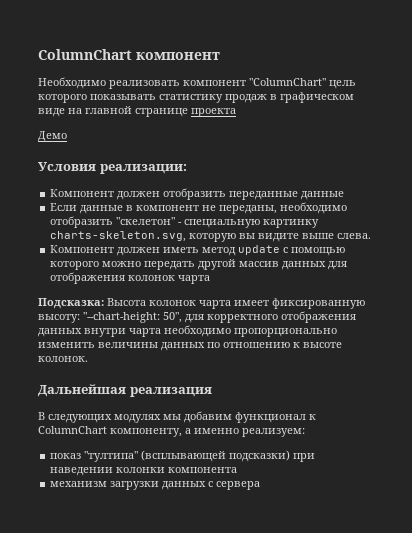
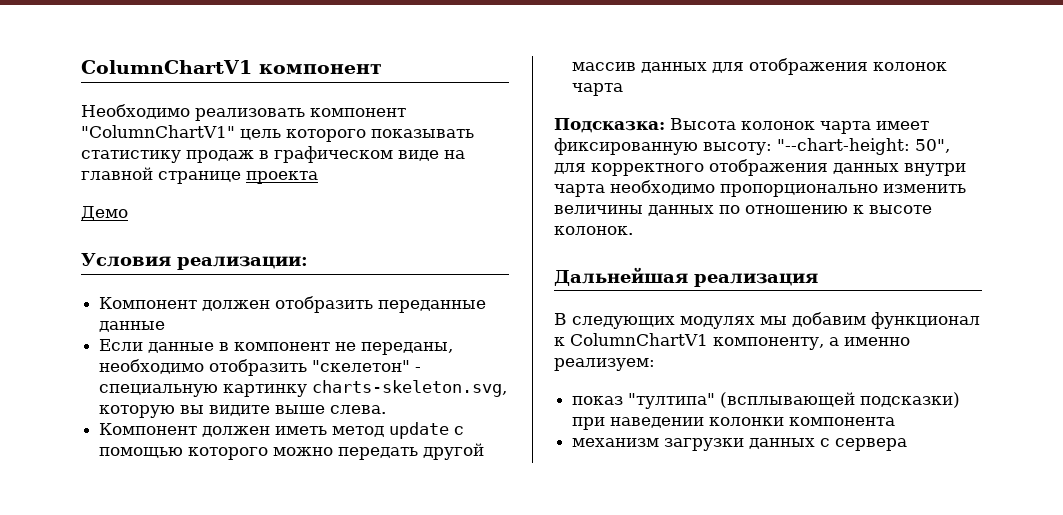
- ColumnChart компонент
+ ColumnChartV1 компонент
- Необходимо реализовать компонент "ColumnChart" цель которого показывать статистику продаж в графическом виде на главной странице проекта
+ Необходимо реализовать компонент "ColumnChartV1" цель которого показывать статистику продаж в графическом виде на главной странице проекта
- В следующих модулях мы добавим функционал к ColumnChart компоненту, а именно реализуем:
+ В следующих модулях мы добавим функционал к ColumnChartV1 компоненту, а именно реализуем:

